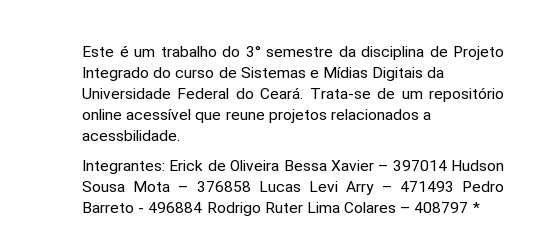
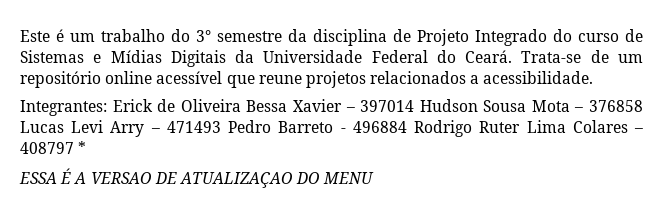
- Trata-se de um repositório online acessível que reune projetos relacionados a acessbilidade.
+ Trata-se de um repositório online acessível que reune projetos relacionados a acessibilidade.
+ ESSA É A VERSAO DE ATUALIZAÇAO DO MENU

